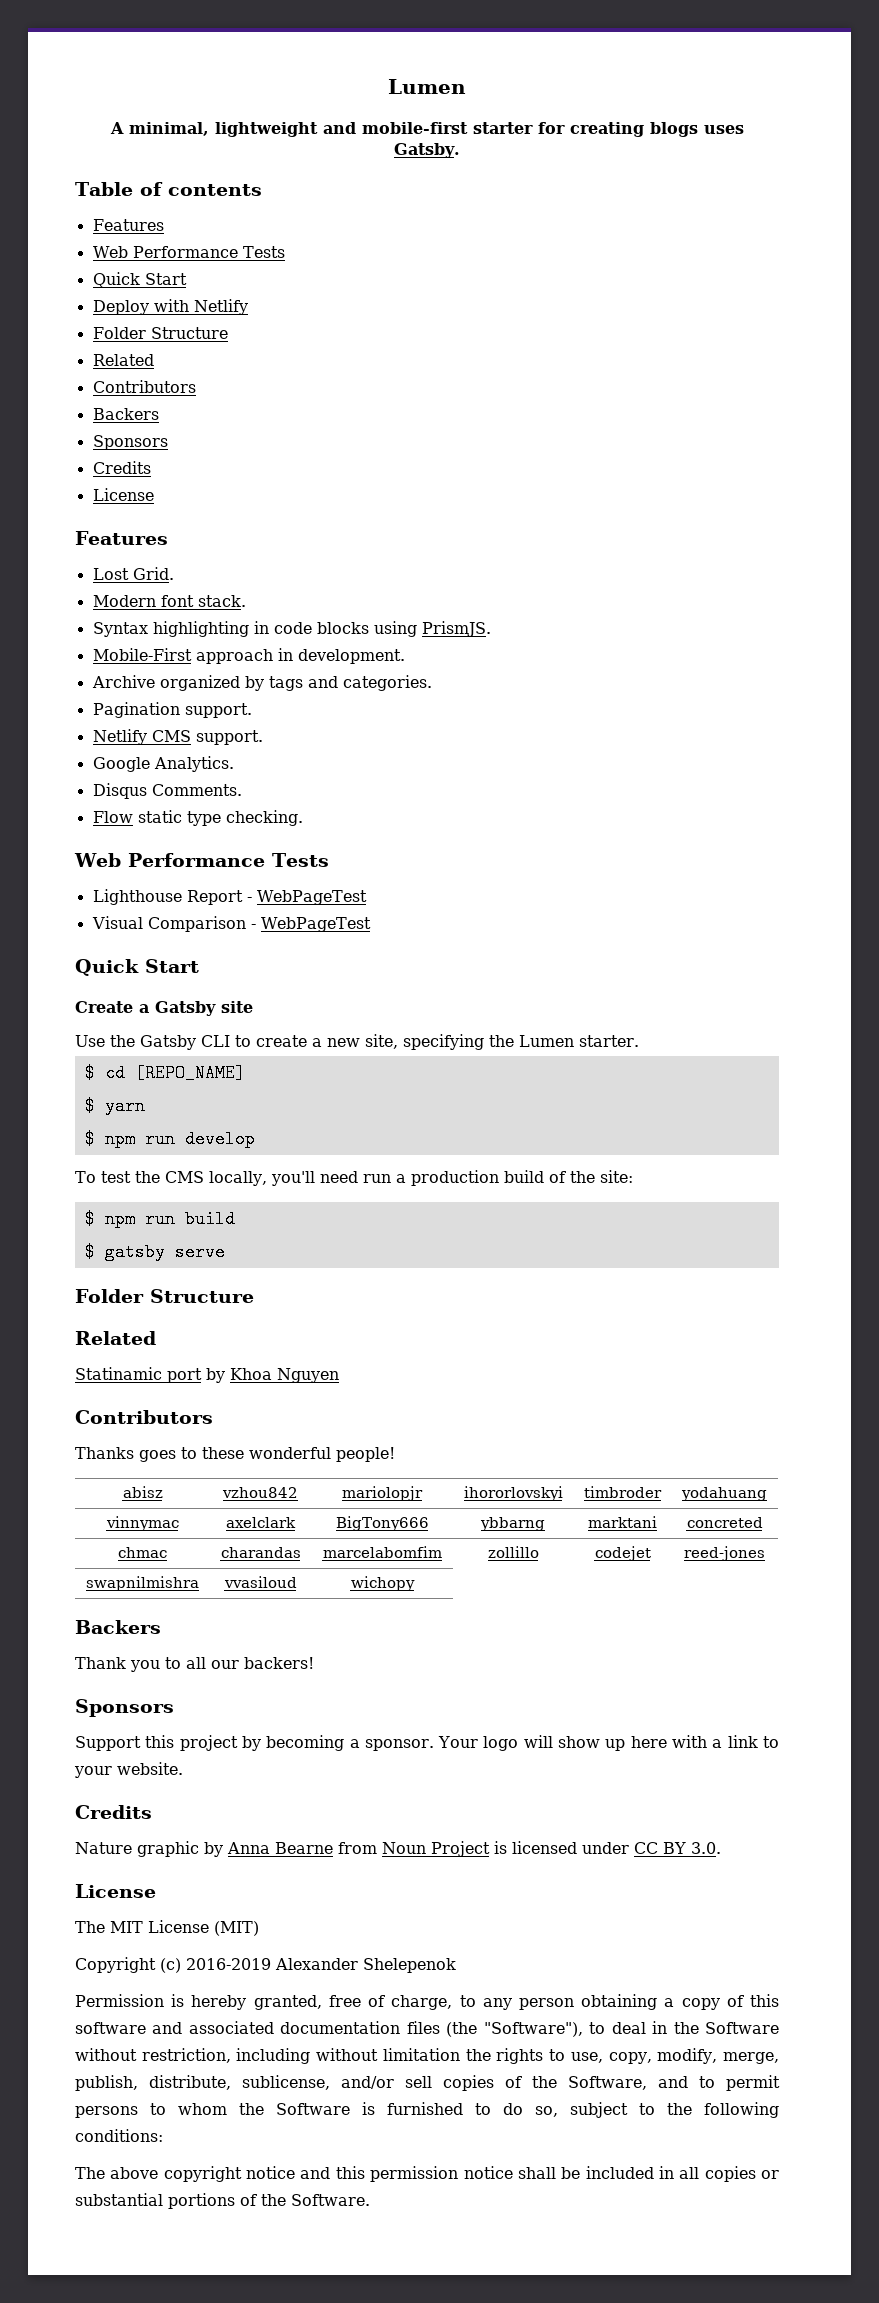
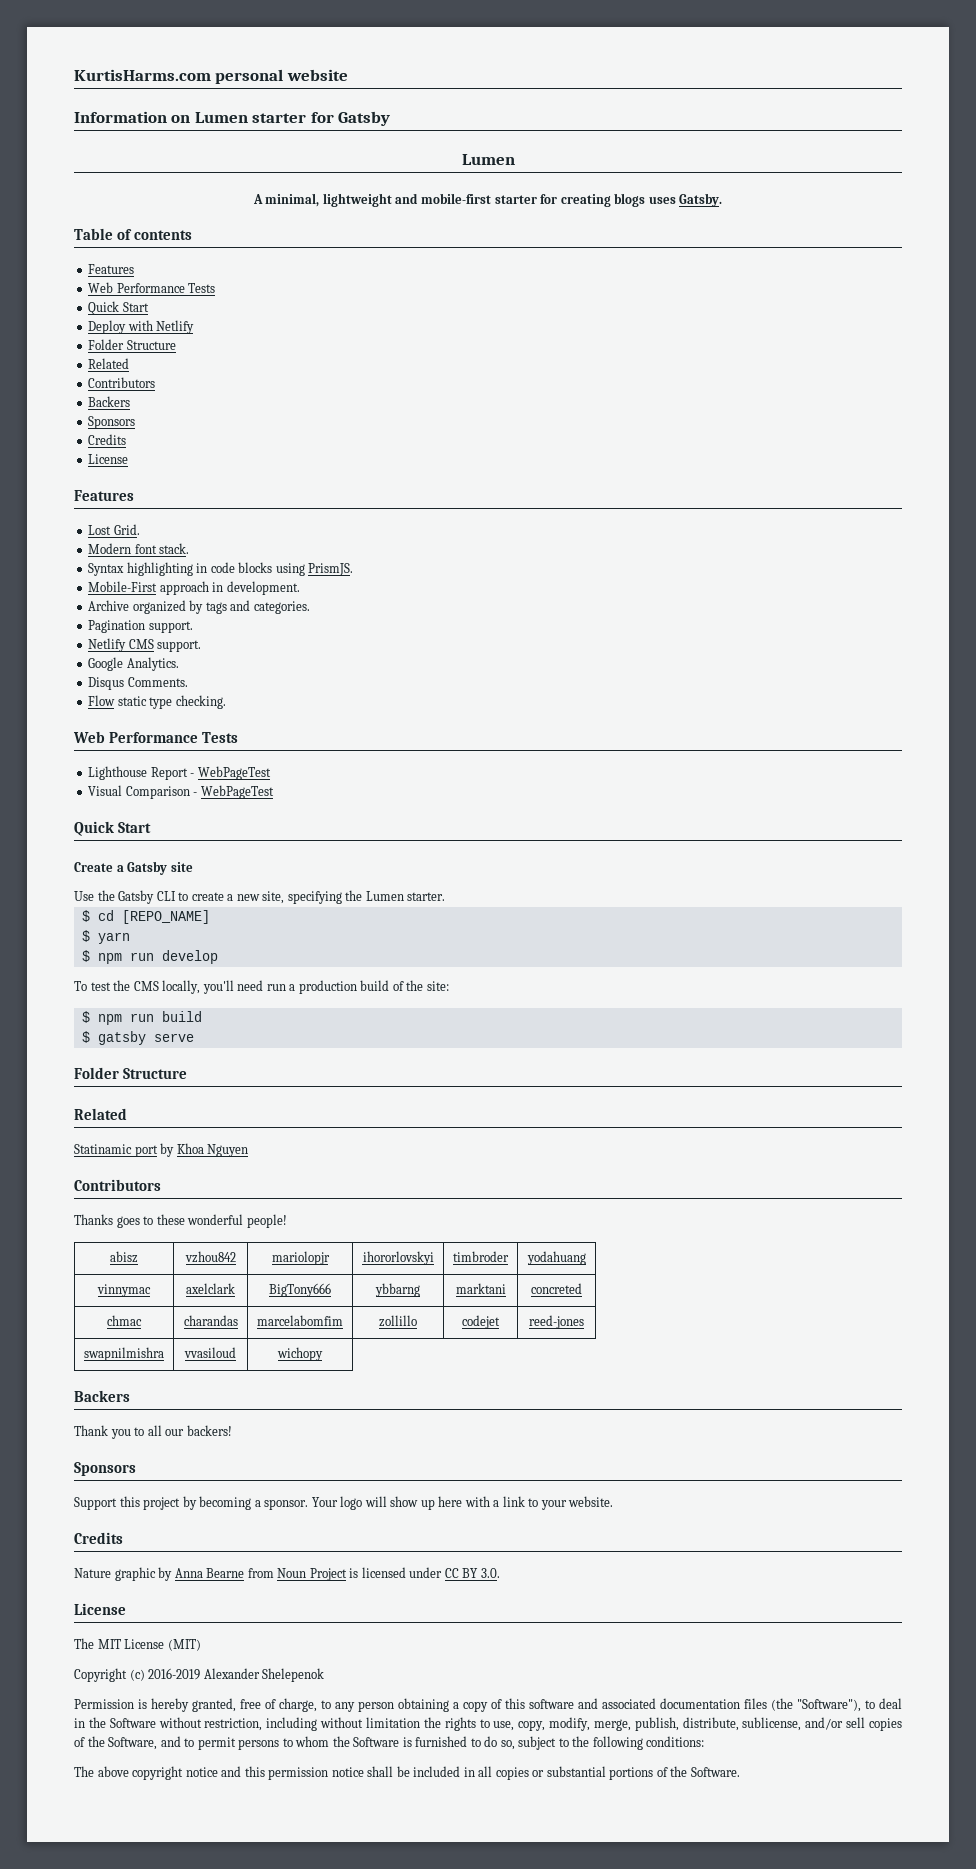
+ KurtisHarms.com personal website
+ Information on Lumen starter for Gatsby

